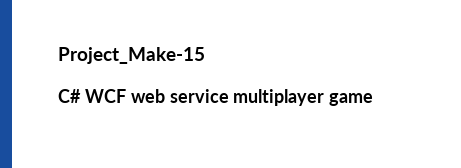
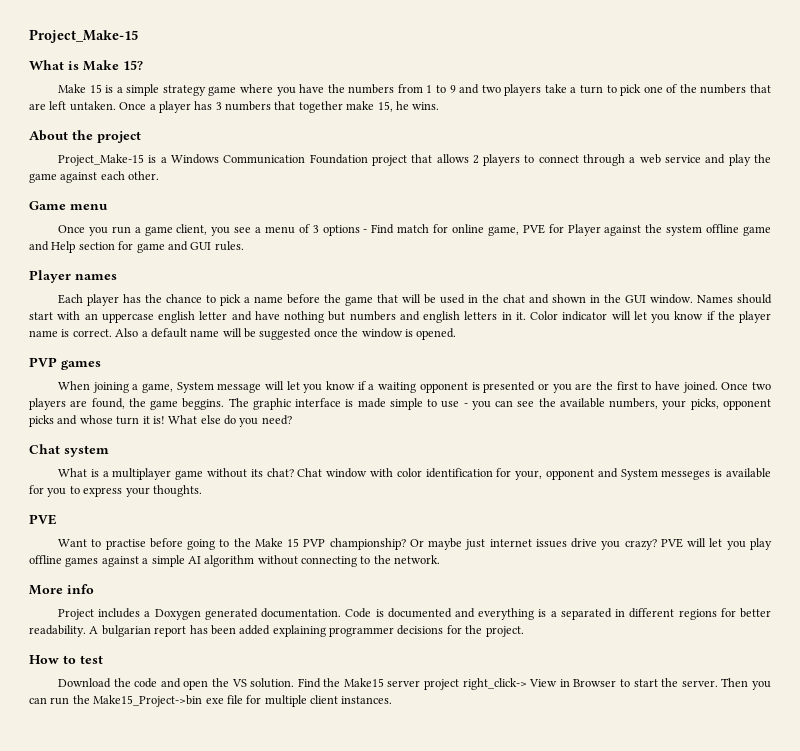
- C# WCF web service multiplayer game
+ What is Make 15?
+ Make 15 is a simple strategy game where you have the numbers from 1 to 9 and two players take a turn to pick one of the numbers that are left untaken. Once a player has 3 numbers that together make 15, he wins.
+ About the project
+ Project_Make-15 is a Windows Communication Foundation project that allows 2 players to connect through a web service and play the game against each other.
+ Game menu
+ Once you run a game client, you see a menu of 3 options - Find match for online game, PVE for Player against the system offline game and Help section for game and GUI rules.
+ Player names
+ Each player has the chance to pick a name before the game that will be used in the chat and shown in the GUI window. Names should start with an uppercase english letter and have nothing but numbers and english letters in it. Color indicator will let you know if the player name is correct. Also a default name will be suggested once the window is opened.
+ PVP games
+ When joining a game, System message will let you know if a waiting opponent is presented or you are the first to have joined. Once two players are found, the game beggins. The graphic interface is made simple to use - you can see the available numbers, your picks, opponent picks and whose turn it is! What else do you need?
+ Chat system
+ What is a multiplayer game without its chat? Chat window with color identification for your, opponent and System messeges is available for you to express your thoughts.
+ PVE
+ Want to practise before going to the Make 15 PVP championship? Or maybe just internet issues drive you crazy? PVE will let you play offline games against a simple AI algorithm without connecting to the network.
+ More info
+ Project includes a Doxygen generated documentation. Code is documented and everything is a separated in different regions for better readability. A bulgarian report has been added explaining programmer decisions for the project.
+ How to test
+ Download the code and open the VS solution. Find the Make15 server project right_click-> View in Browser to start the server. Then you can run the Make15_Project->bin exe file for multiple client instances.

